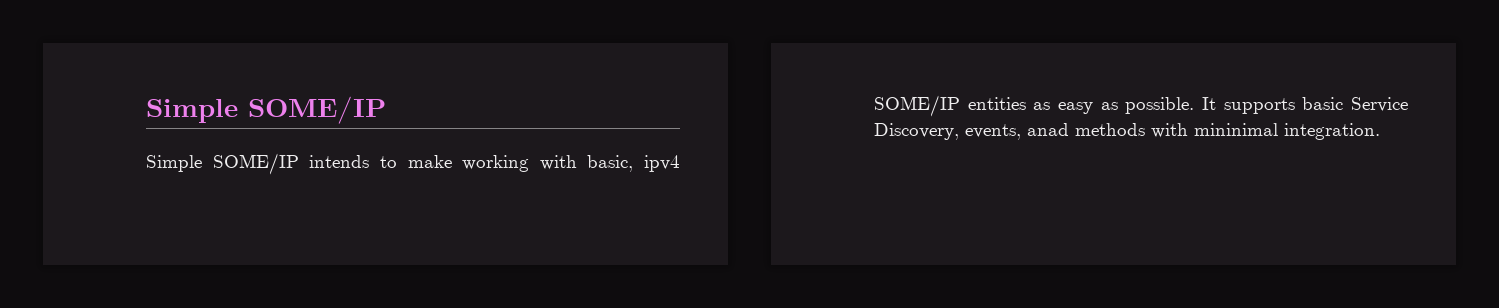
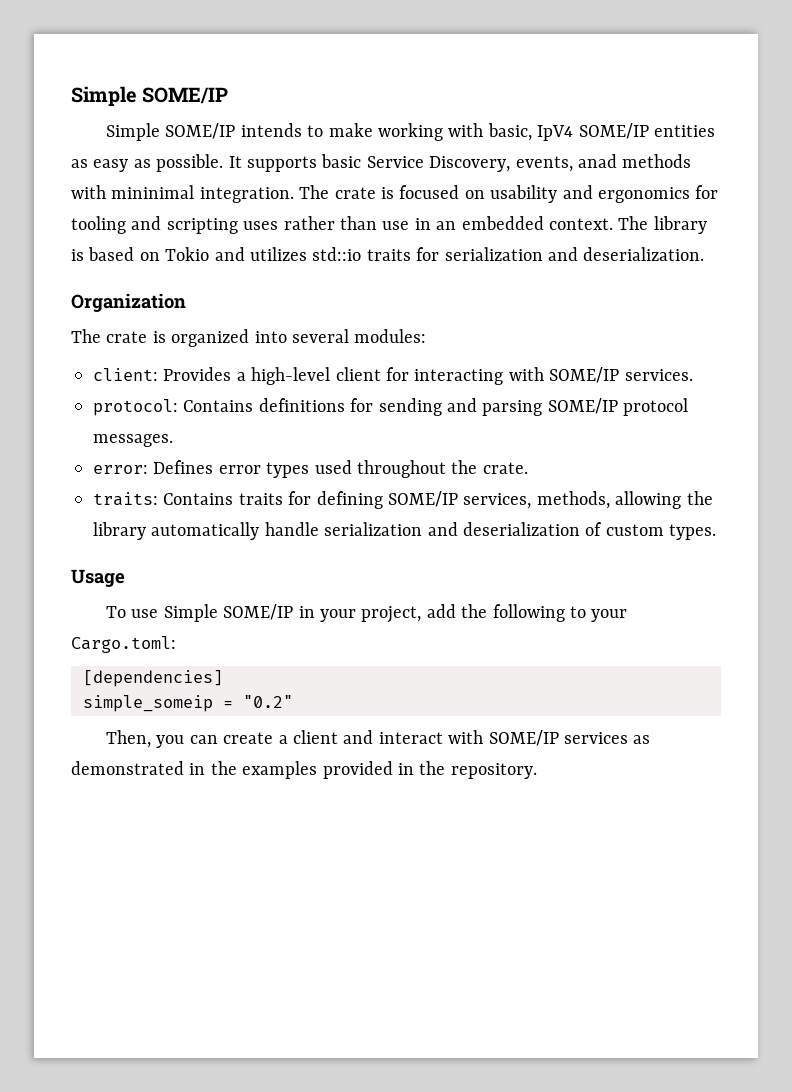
- Simple SOME/IP intends to make working with basic, ipv4 SOME/IP entities as easy as possible.
+ Simple SOME/IP intends to make working with basic, IpV4 SOME/IP entities as easy as possible.
+ The crate is focused on usability and ergonomics for tooling and scripting uses rather than use in an embedded context. The library is based on Tokio and utilizes std::io traits for serialization and deserialization.
+ Organization
+ The crate is organized into several modules:
+ client: Provides a high-level client for interacting with SOME/IP services.
+ protocol: Contains definitions for sending and parsing SOME/IP protocol messages.
+ error: Defines error types used throughout the crate.
+ traits: Contains traits for defining SOME/IP services, methods, allowing the library automatically handle serialization and deserialization of custom types.
+ Usage
+ To use Simple SOME/IP in your project, add the following to your Cargo.toml:
+ [dependencies]
+ simple_someip = "0.2"
+ Then, you can create a client and interact with SOME/IP services as demonstrated in the examples provided in the repository.

